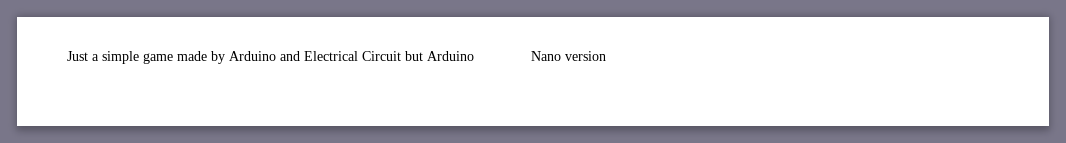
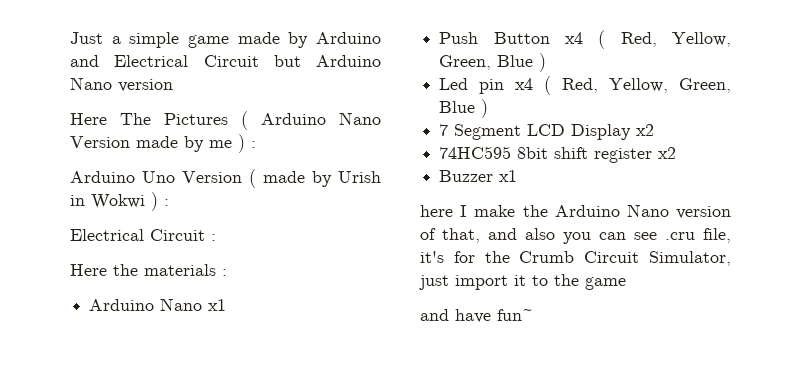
+ Here The Pictures ( Arduino Nano Version made by me ) :
+ Arduino Uno Version ( made by Urish in Wokwi ) :
+ Electrical Circuit :
+ Here the materials :
+ Arduino Nano x1
+ Push Button x4 ( Red, Yellow, Green, Blue )
+ Led pin x4 ( Red, Yellow, Green, Blue )
+ 7 Segment LCD Display x2
+ 74HC595 8bit shift register x2
+ Buzzer x1
+ here I make the Arduino Nano version of that, and also you can see .cru file, it's for the Crumb Circuit Simulator, just import it to the game
+ and have fun~

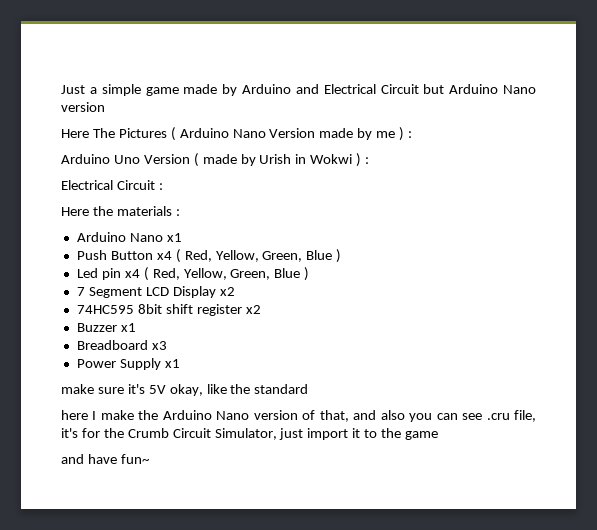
+ Breadboard x3
+ Power Supply x1
+ make sure it's 5V okay, like the standard

